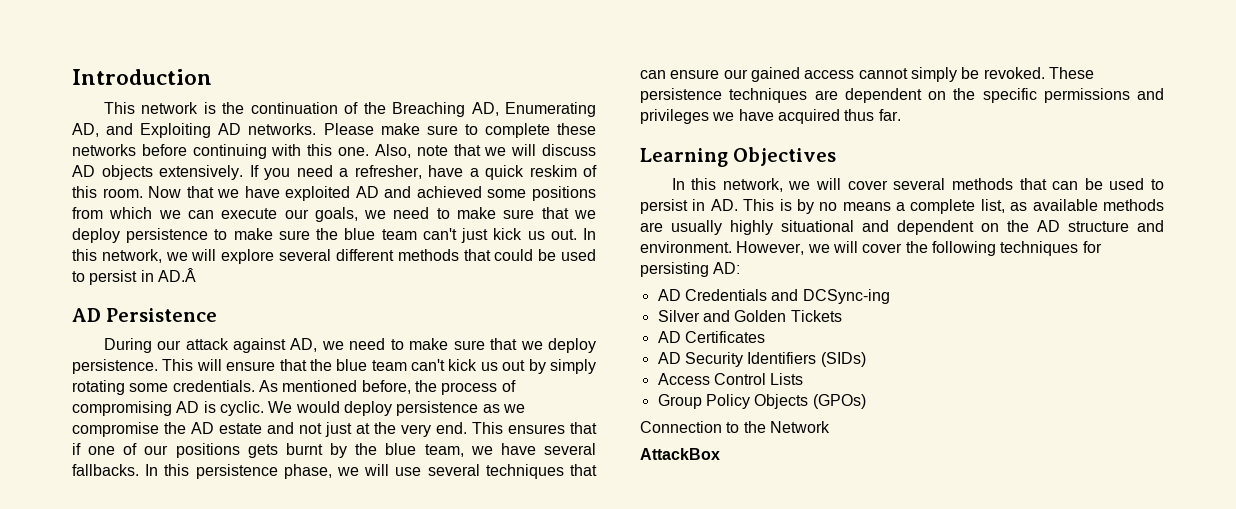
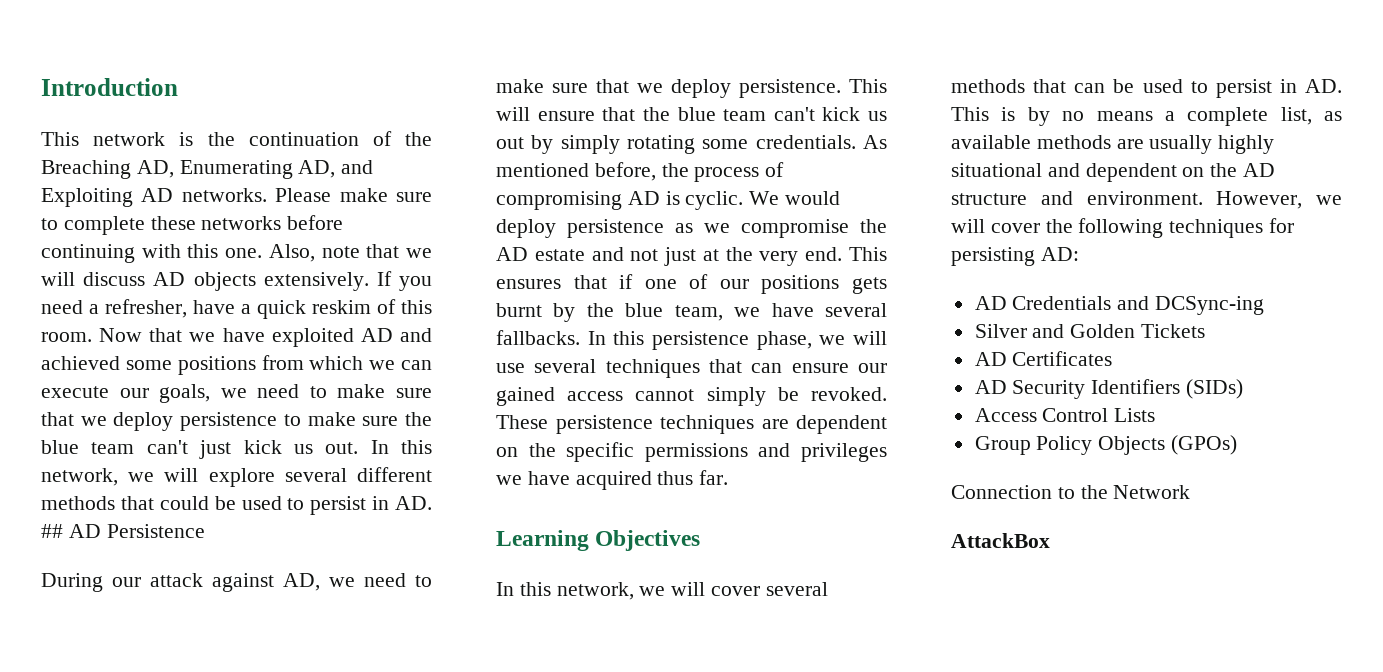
- In this network, we will explore several different methods that could be used to persist in AD.Â
- AD Persistence
+ In this network, we will explore several different methods that could be used to persist in AD. ## AD Persistence

